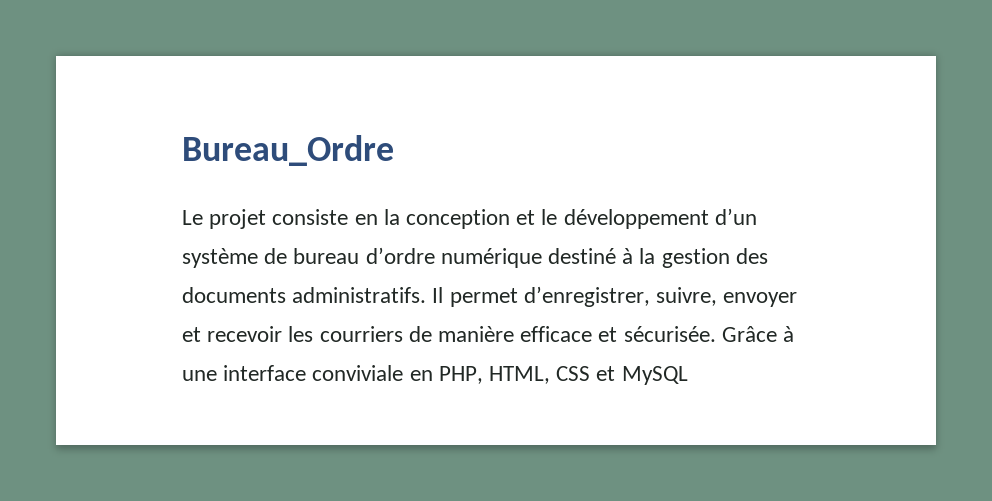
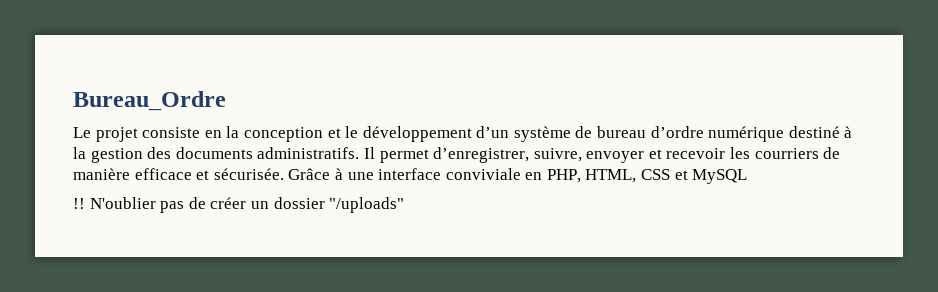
+ !! N'oublier pas de créer un dossier "/uploads"

